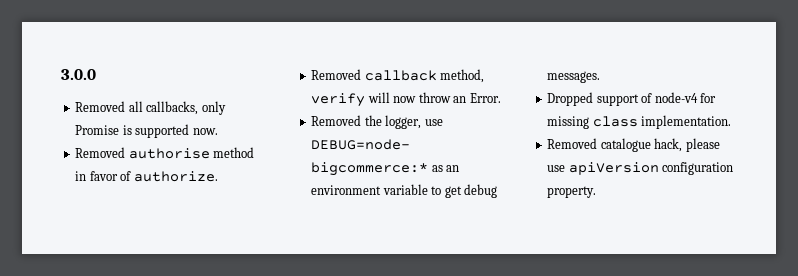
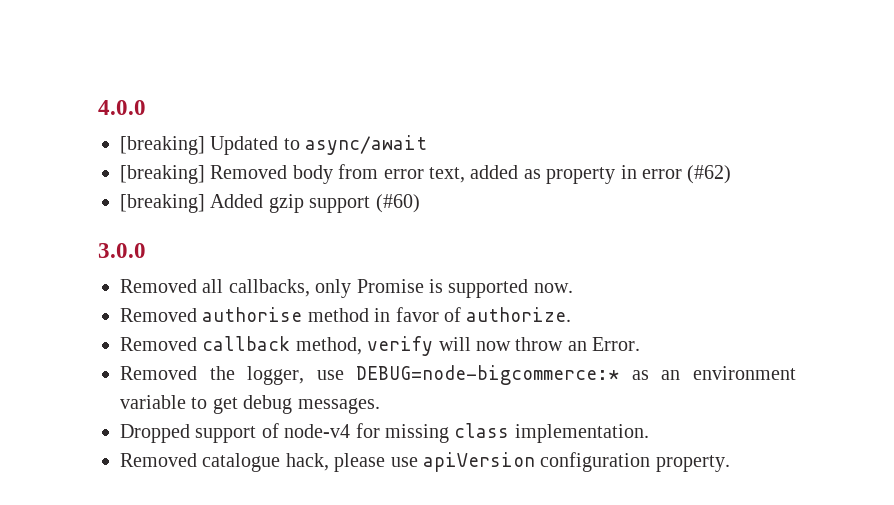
+ 4.0.0
+ [breaking] Updated to async/await
+ [breaking] Removed body from error text, added as property in error (#62)
+ [breaking] Added gzip support (#60)

